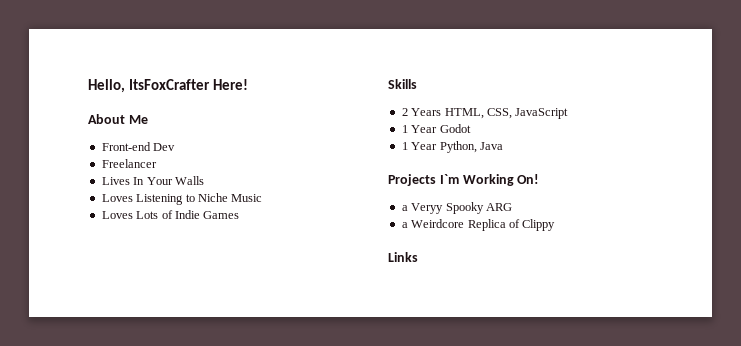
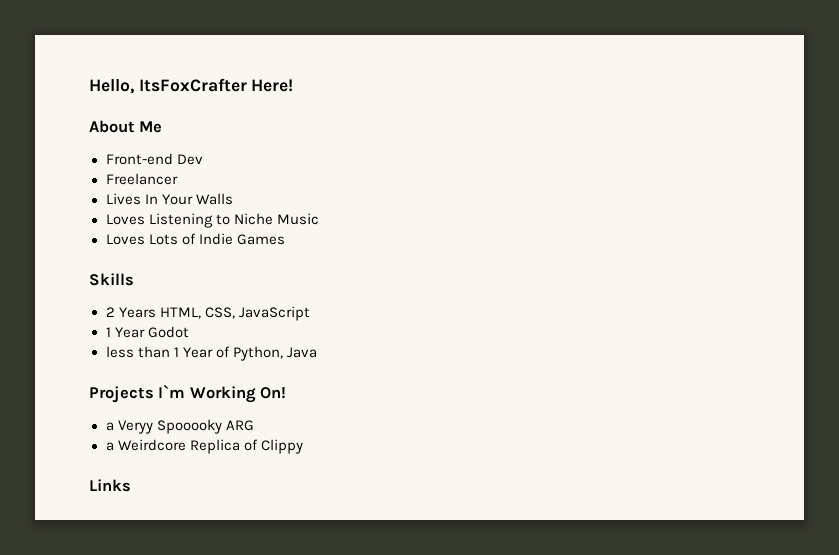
- 1 Year Python, Java
+ less than 1 Year of Python, Java
- a Veryy Spooky ARG
+ a Veryy Spooooky ARG

